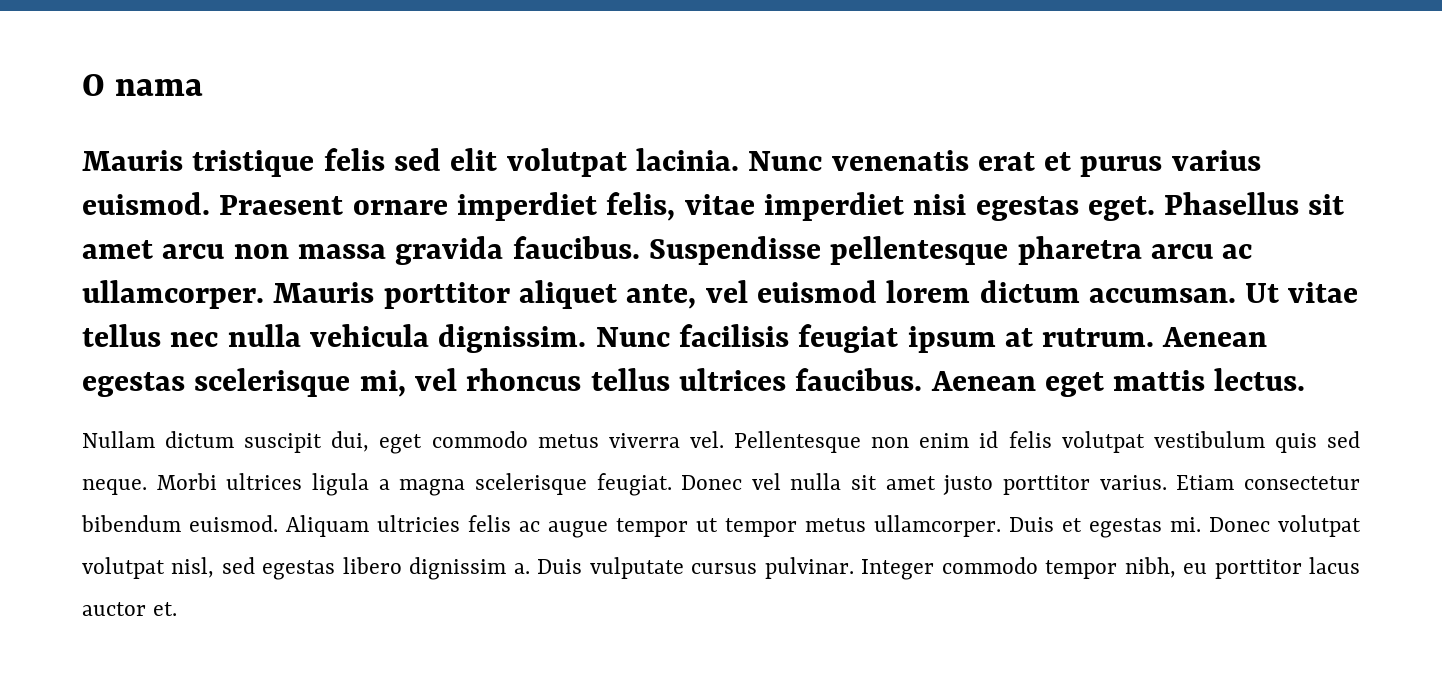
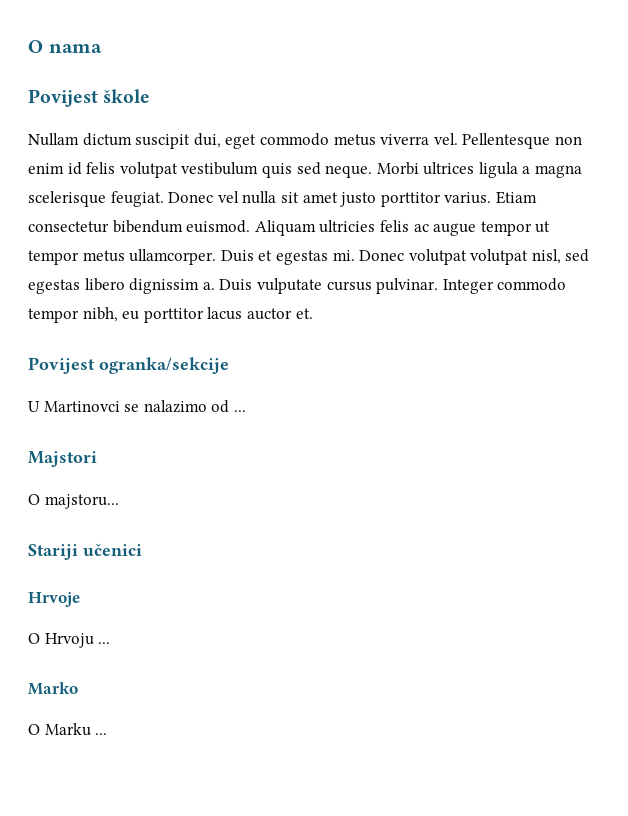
- Mauris tristique felis sed elit volutpat lacinia. Nunc venenatis erat et purus varius euismod. Praesent ornare imperdiet felis, vitae imperdiet nisi egestas eget. Phasellus sit amet arcu non massa gravida faucibus. Suspendisse pellentesque pharetra arcu ac ullamcorper. Mauris porttitor aliquet ante, vel euismod lorem dictum accumsan. Ut vitae tellus nec nulla vehicula dignissim. Nunc facilisis feugiat ipsum at rutrum. Aenean egestas scelerisque mi, vel rhoncus tellus ultrices faucibus. Aenean eget mattis lectus.
+ Povijest škole
+ Povijest ogranka/sekcije
+ U Martinovci se nalazimo od ...
+ Majstori
+ O majstoru...
+ Stariji učenici
+ Hrvoje
+ O Hrvoju ...
+ Marko
+ O Marku ...

